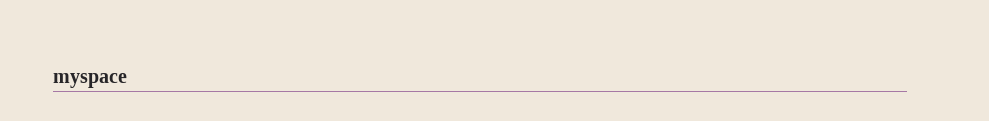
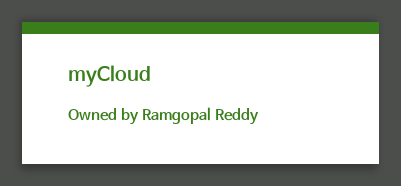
- myspace
+ myCloud
+ Owned by Ramgopal Reddy

